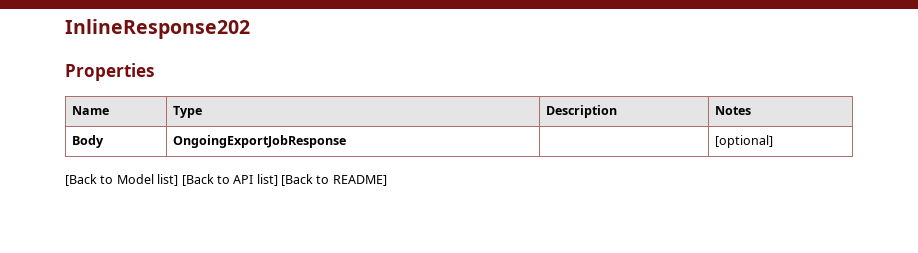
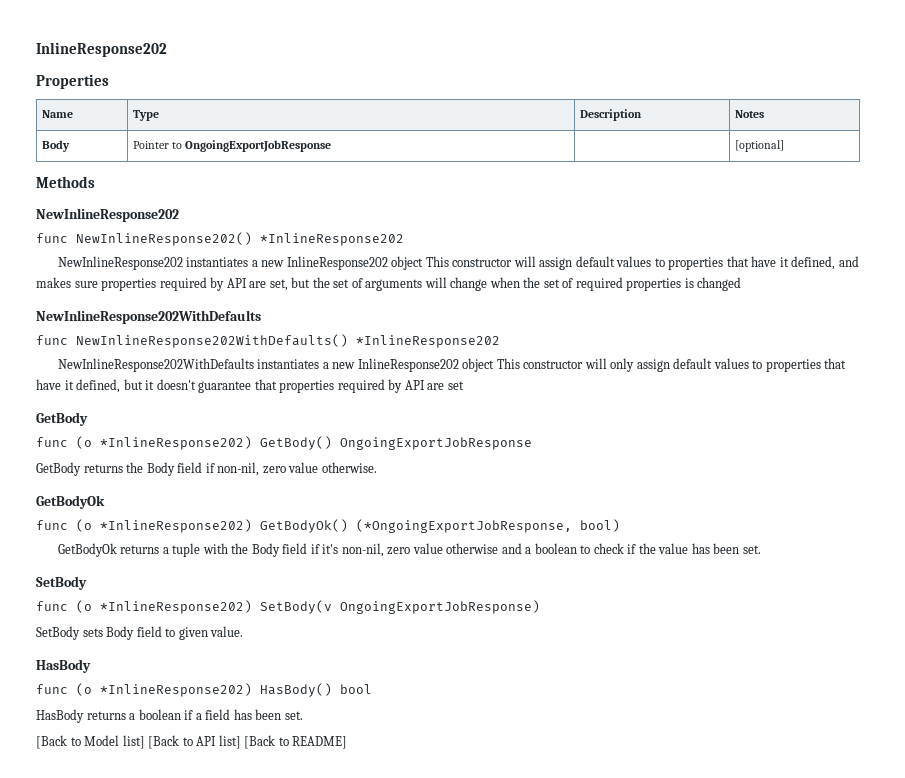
- Body | OngoingExportJobResponse | | [optional]
+ Body | Pointer to OngoingExportJobResponse | | [optional]
+ Methods
+ NewInlineResponse202
+ func NewInlineResponse202() *InlineResponse202
+ NewInlineResponse202 instantiates a new InlineResponse202 object This constructor will assign default values to properties that have it defined, and makes sure properties required by API are set, but the set of arguments will change when the set of required properties is changed
+ NewInlineResponse202WithDefaults
+ func NewInlineResponse202WithDefaults() *InlineResponse202
+ NewInlineResponse202WithDefaults instantiates a new InlineResponse202 object This constructor will only assign default values to properties that have it defined, but it doesn't guarantee that properties required by API are set
+ GetBody
+ func (o *InlineResponse202) GetBody() OngoingExportJobResponse
+ GetBody returns the Body field if non-nil, zero value otherwise.
+ GetBodyOk
+ func (o *InlineResponse202) GetBodyOk() (*OngoingExportJobResponse, bool)
+ GetBodyOk returns a tuple with the Body field if it's non-nil, zero value otherwise and a boolean to check if the value has been set.
+ SetBody
+ func (o *InlineResponse202) SetBody(v OngoingExportJobResponse)
+ SetBody sets Body field to given value.
+ HasBody
+ func (o *InlineResponse202) HasBody() bool
+ HasBody returns a boolean if a field has been set.

